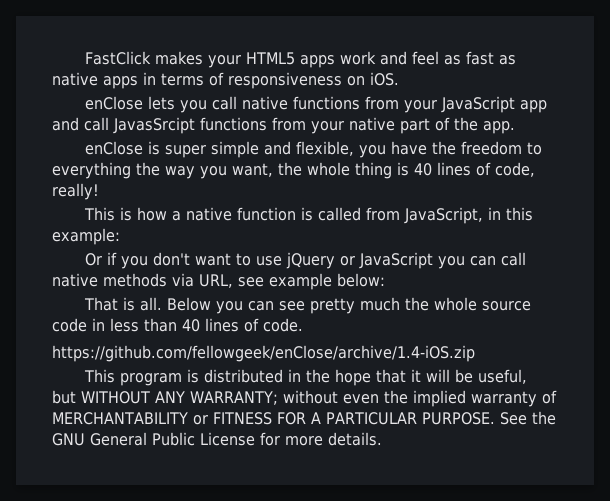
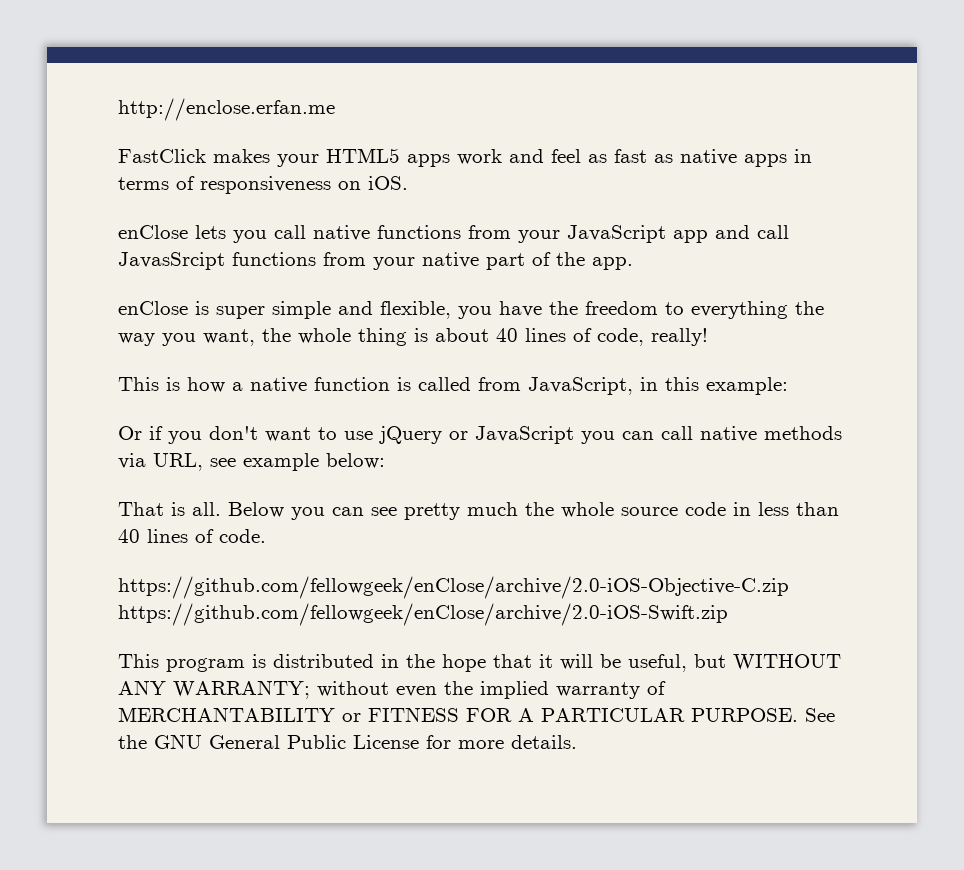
+ http://enclose.erfan.me
- enClose is super simple and flexible, you have the freedom to everything the way you want, the whole thing is 40 lines of code, really!
+ enClose is super simple and flexible, you have the freedom to everything the way you want, the whole thing is about 40 lines of code, really!
- https://github.com/fellowgeek/enClose/archive/1.4-iOS.zip
+ https://github.com/fellowgeek/enClose/archive/2.0-iOS-Objective-C.zip https://github.com/fellowgeek/enClose/archive/2.0-iOS-Swift.zip

